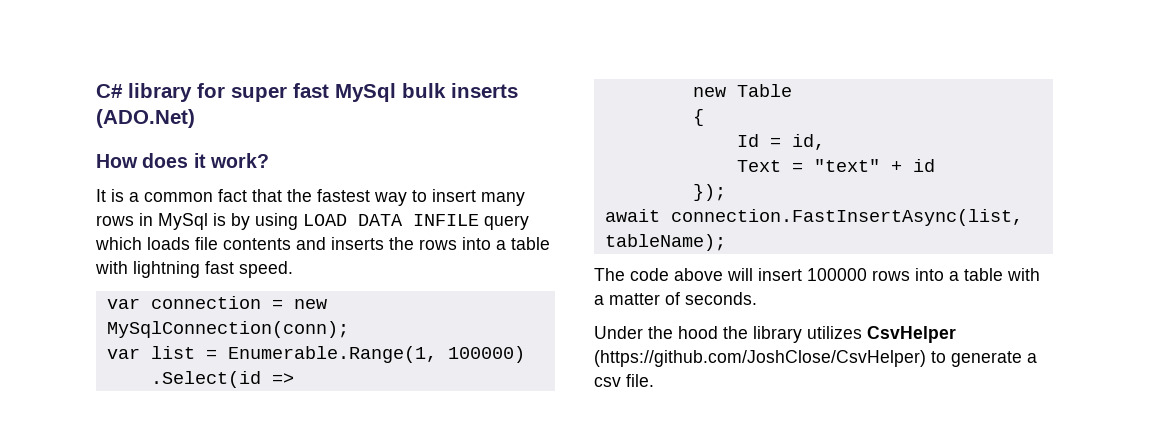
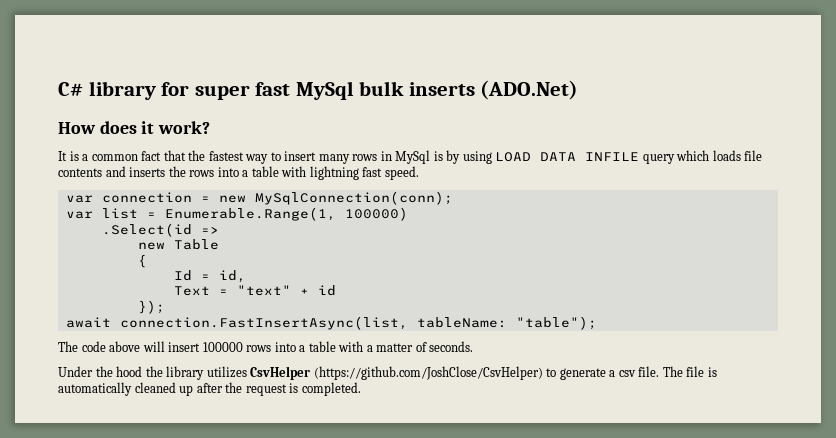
- await connection.FastInsertAsync(list, tableName);
+ await connection.FastInsertAsync(list, tableName: "table");
+ The file is automatically cleaned up after the request is completed.

